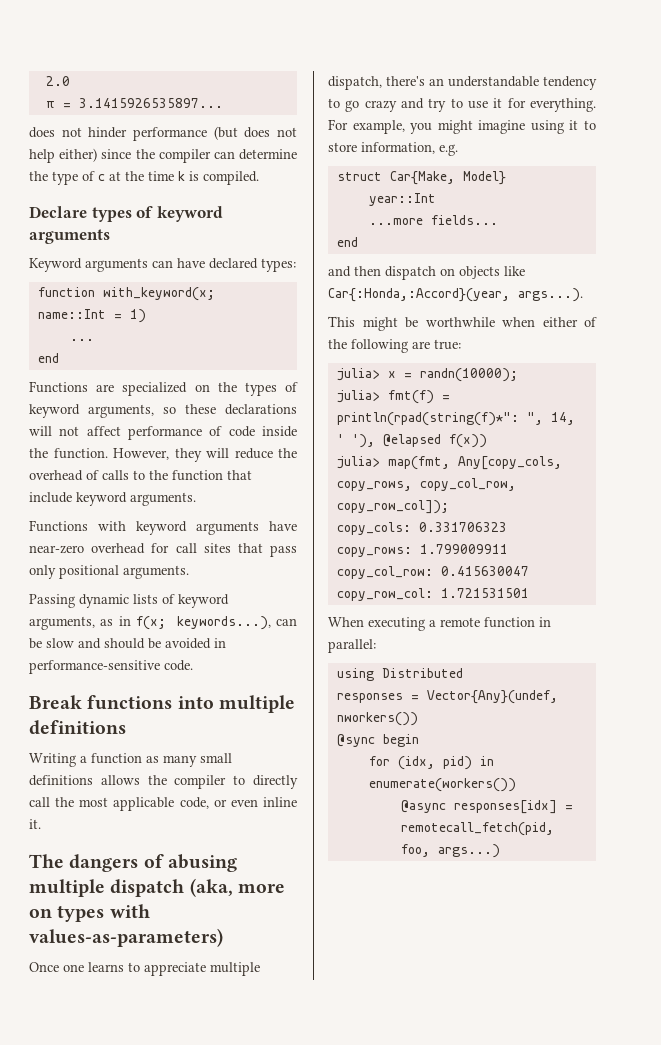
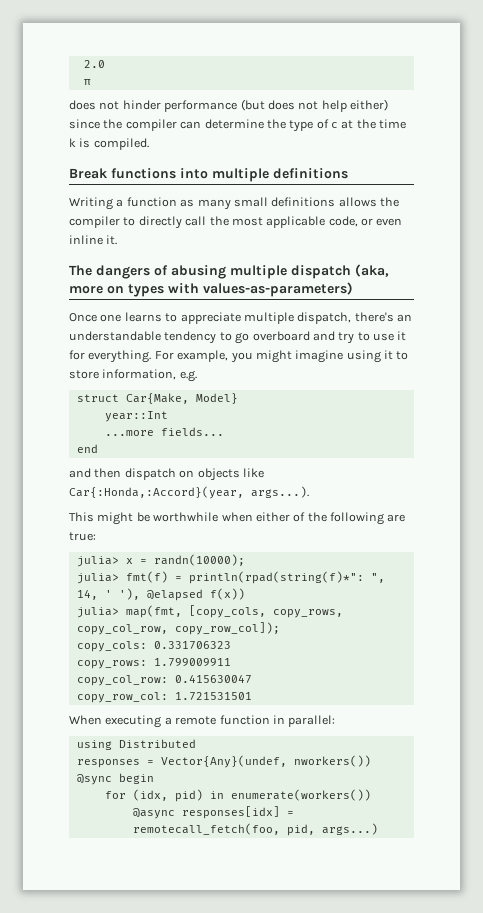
- π = 3.1415926535897...
+ π
- Declare types of keyword arguments
- Keyword arguments can have declared types:
- function with_keyword(x; name::Int = 1)
- ...
- end
- Functions are specialized on the types of keyword arguments, so these declarations will not affect performance of code inside the function. However, they will reduce the overhead of calls to the function that include keyword arguments.
- Functions with keyword arguments have near-zero overhead for call sites that pass only positional arguments.
- Passing dynamic lists of keyword arguments, as in f(x; keywords...), can be slow and should be avoided in performance-sensitive code.
- Once one learns to appreciate multiple dispatch, there's an understandable tendency to go crazy and try to use it for everything.
+ Once one learns to appreciate multiple dispatch, there's an understandable tendency to go overboard and try to use it for everything.
- julia> map(fmt, Any[copy_cols, copy_rows, copy_col_row, copy_row_col]);
+ julia> map(fmt, [copy_cols, copy_rows, copy_col_row, copy_row_col]);
- @async responses[idx] = remotecall_fetch(pid, foo, args...)
+ @async responses[idx] = remotecall_fetch(foo, pid, args...)

